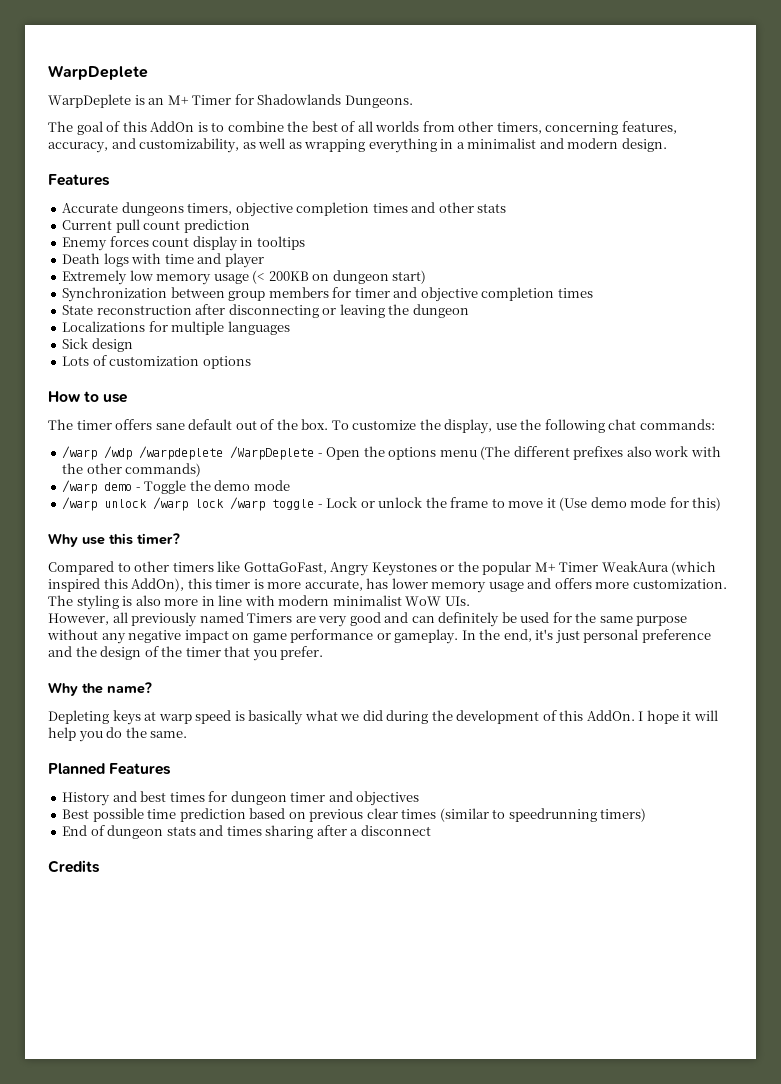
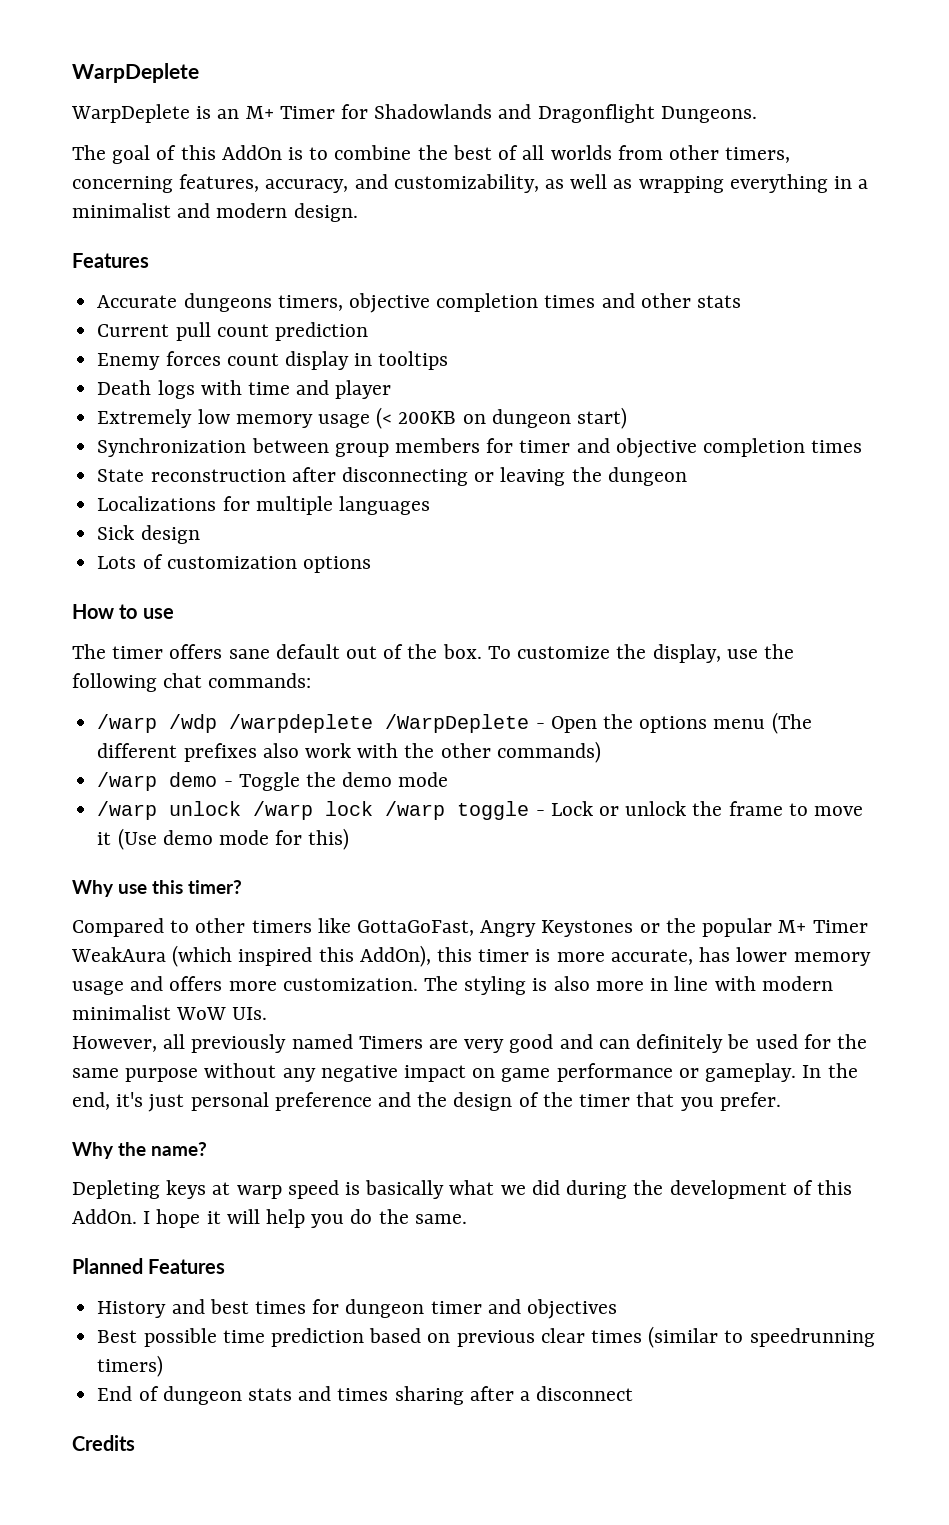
- WarpDeplete is an M+ Timer for Shadowlands Dungeons.
+ WarpDeplete is an M+ Timer for Shadowlands and Dragonflight Dungeons.

